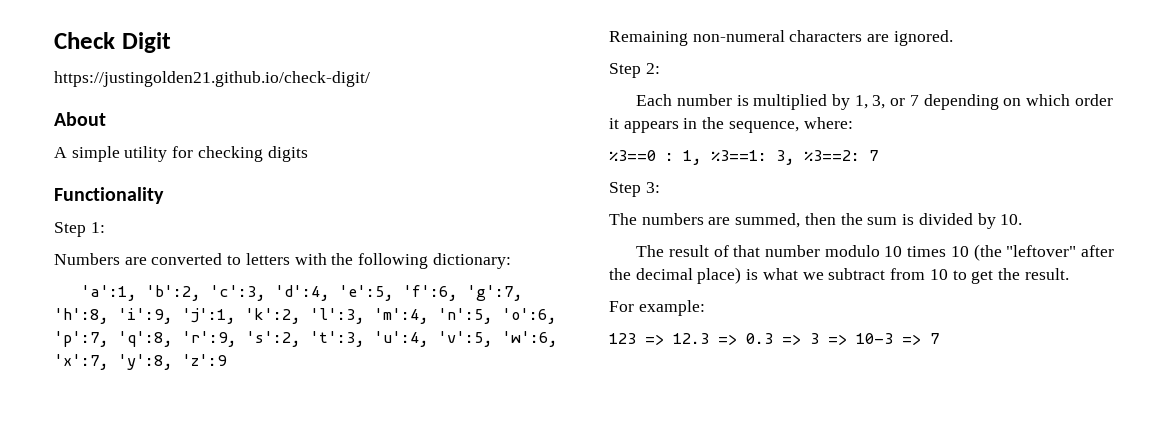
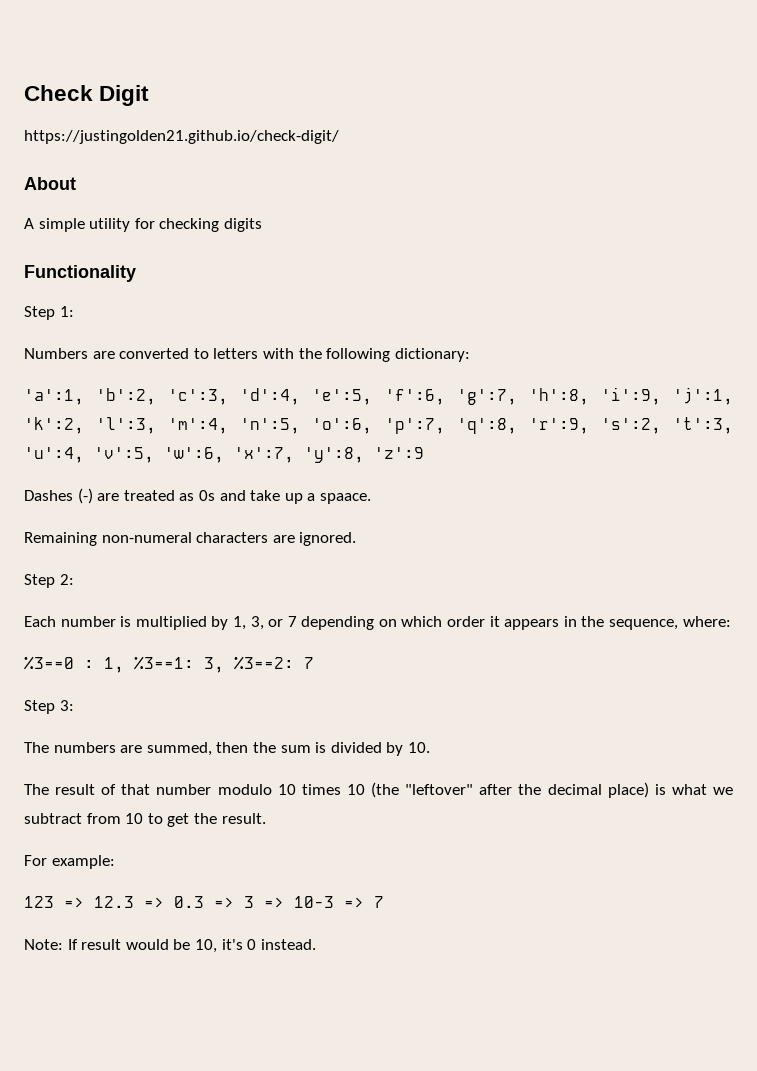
+ Dashes (-) are treated as 0s and take up a spaace.
+ Note: If result would be 10, it's 0 instead.

